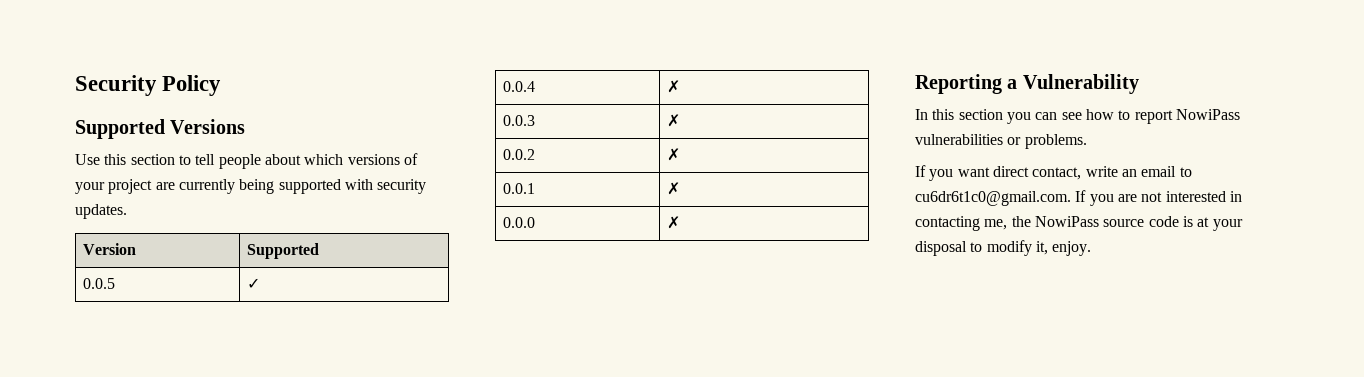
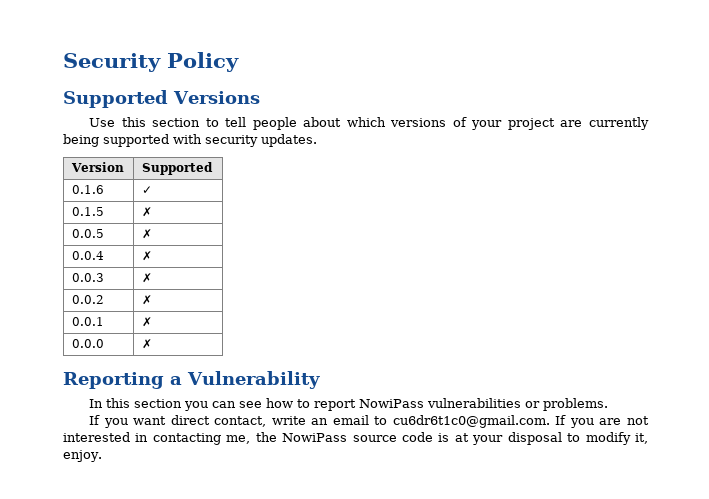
+ 0.1.6 | ✓
+ 0.1.5 | ✗
- 0.0.5 | ✓
+ 0.0.5 | ✗

